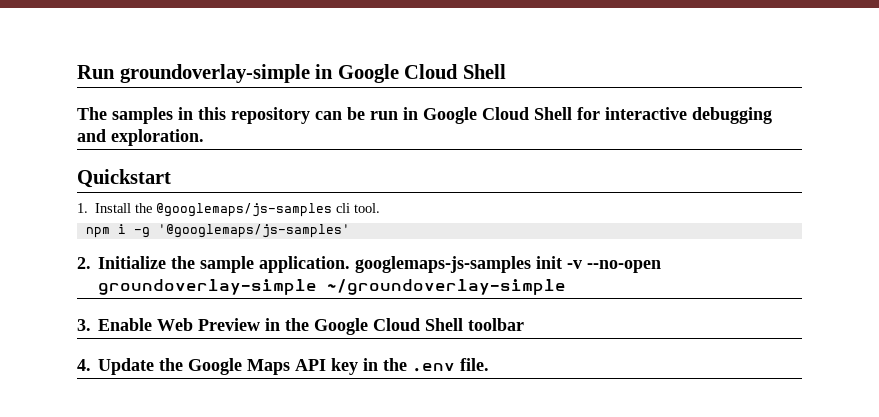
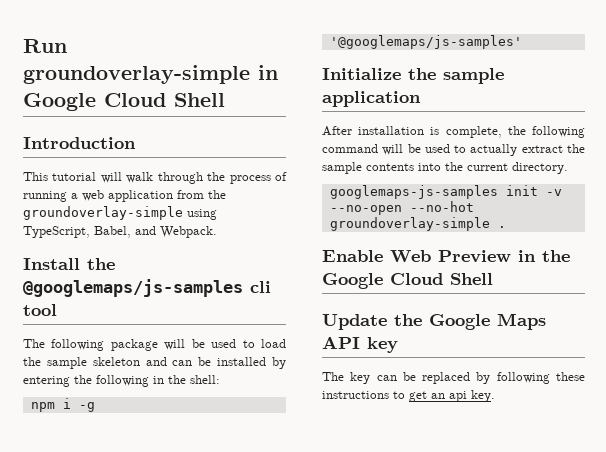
- The samples in this repository can be run in Google Cloud Shell for interactive debugging and exploration.
- Quickstart
- 1. Install the @googlemaps/js-samples cli tool.
+ Introduction
+ This tutorial will walk through the process of running a web application from the groundoverlay-simple using TypeScript, Babel, and Webpack.
+ Install the @googlemaps/js-samples cli tool
+ The following package will be used to load the sample skeleton and can be installed by entering the following in the shell:
- 2. Initialize the sample application. googlemaps-js-samples init -v --no-open groundoverlay-simple ~/groundoverlay-simple
- 3. Enable Web Preview in the Google Cloud Shell toolbar
- 4. Update the Google Maps API key in the .env file.
+ Initialize the sample application
+ After installation is complete, the following command will be used to actually extract the sample contents into the current directory.
+ googlemaps-js-samples init -v --no-open --no-hot groundoverlay-simple .
+ Enable Web Preview in the Google Cloud Shell
+ Update the Google Maps API key
+ The key can be replaced by following these instructions to get an api key.

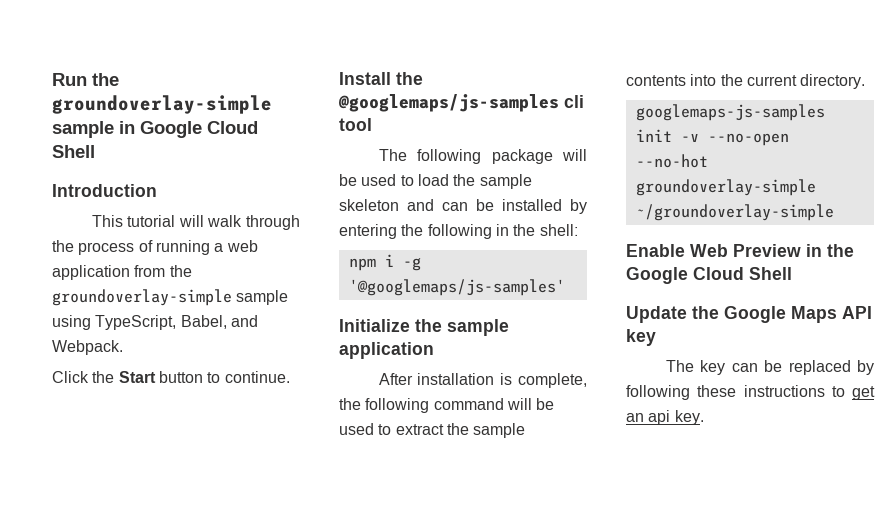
- Run groundoverlay-simple in Google Cloud Shell
+ Run the groundoverlay-simple sample in Google Cloud Shell
- This tutorial will walk through the process of running a web application from the groundoverlay-simple using TypeScript, Babel, and Webpack.
+ This tutorial will walk through the process of running a web application from the groundoverlay-simple sample using TypeScript, Babel, and Webpack.
+ Click the Start button to continue.
- After installation is complete, the following command will be used to actually extract the sample contents into the current directory.
+ After installation is complete, the following command will be used to extract the sample contents into the current directory.
- googlemaps-js-samples init -v --no-open --no-hot groundoverlay-simple .
+ googlemaps-js-samples init -v --no-open --no-hot groundoverlay-simple ~/groundoverlay-simple

